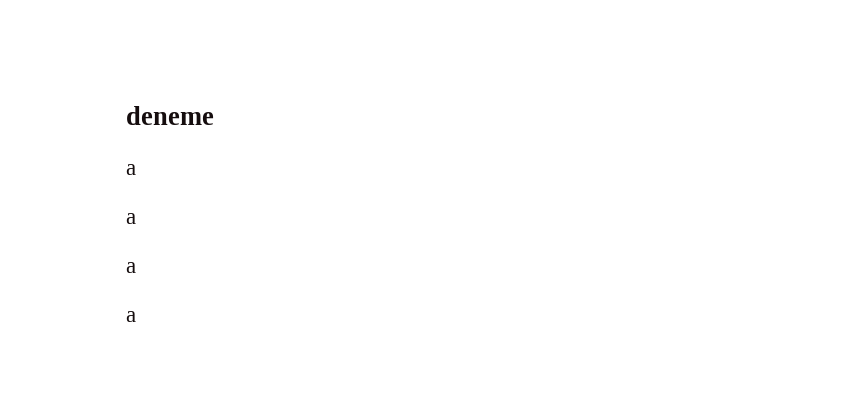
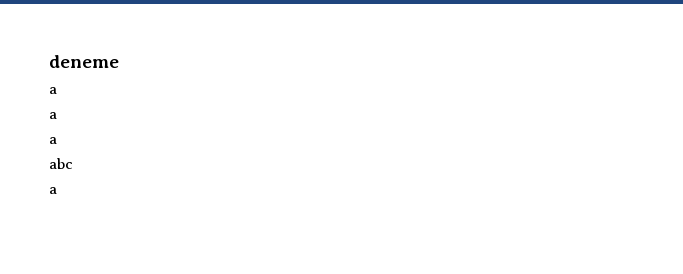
+ abc

